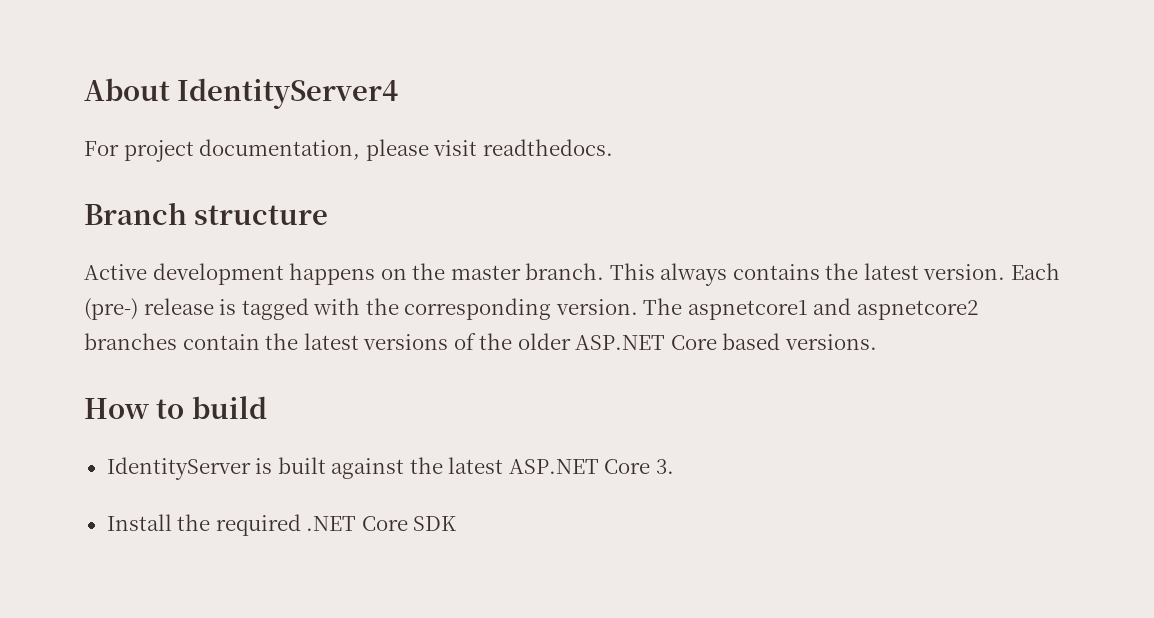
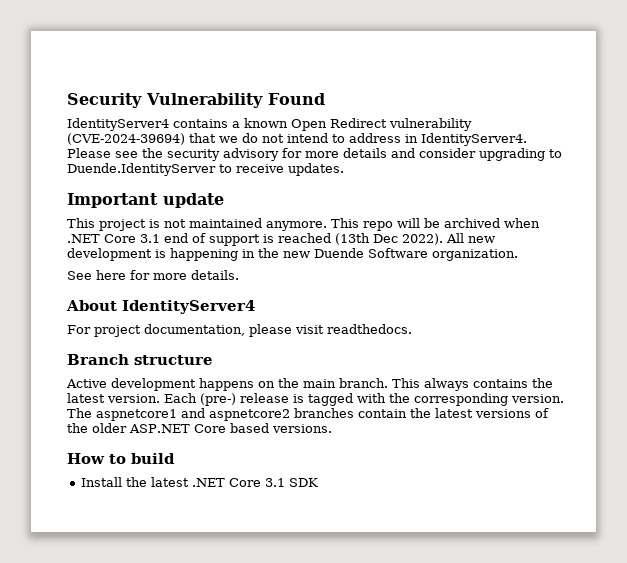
+ Security Vulnerability Found
+ IdentityServer4 contains a known Open Redirect vulnerability (CVE-2024-39694) that we do not intend to address in IdentityServer4. Please see the security advisory for more details and consider upgrading to Duende.IdentityServer to receive updates.
+ Important update
+ This project is not maintained anymore. This repo will be archived when .NET Core 3.1 end of support is reached (13th Dec 2022). All new development is happening in the new Duende Software organization.
+ See here for more details.
- Active development happens on the master branch.
+ Active development happens on the main branch.
- IdentityServer is built against the latest ASP.NET Core 3.
- Install the required .NET Core SDK
+ Install the latest .NET Core 3.1 SDK

